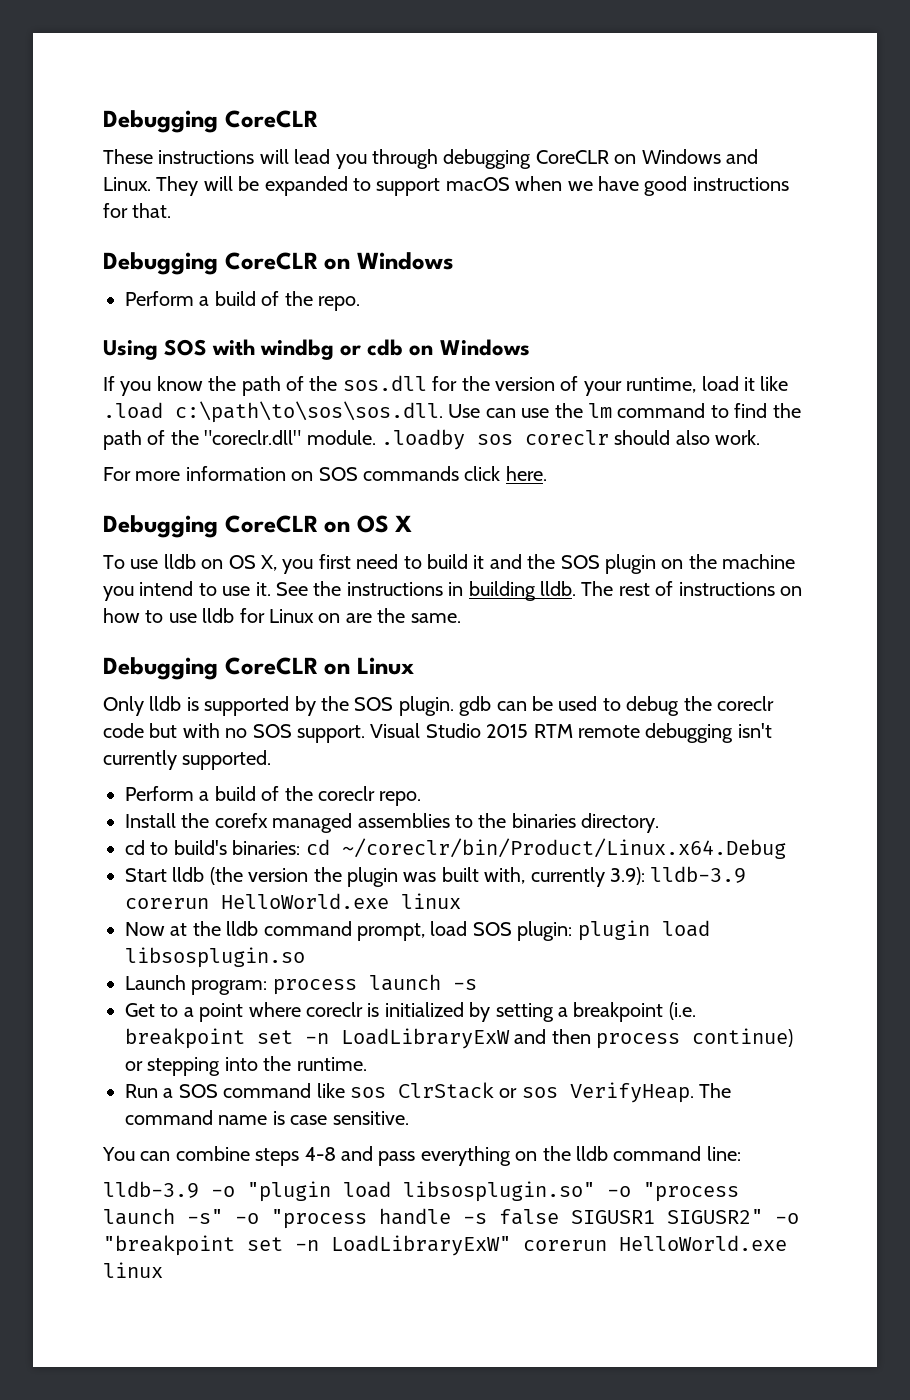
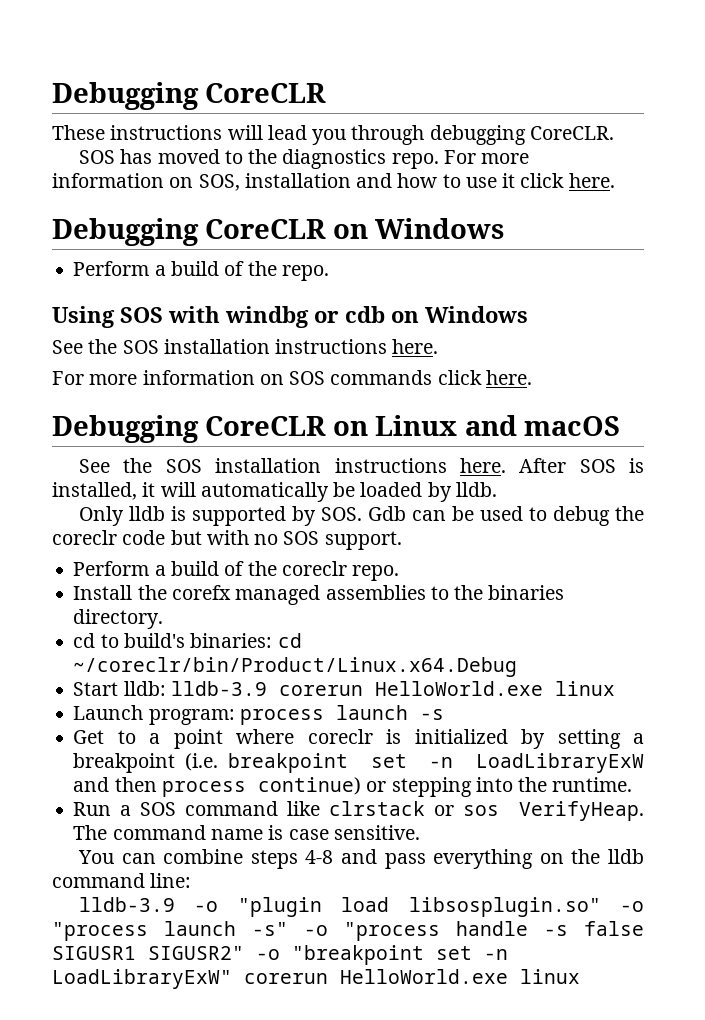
- These instructions will lead you through debugging CoreCLR on Windows and Linux. They will be expanded to support macOS when we have good instructions for that.
+ These instructions will lead you through debugging CoreCLR.
+ SOS has moved to the diagnostics repo. For more information on SOS, installation and how to use it click here.
  Using SOS with windbg or cdb on Windows
- If you know the path of the sos.dll for the version of your runtime, load it like .load c:\path\to\sos\sos.dll. Use can use the lm command to find the path of the "coreclr.dll" module. .loadby sos coreclr should also work.
+ See the SOS installation instructions here.
- Debugging CoreCLR on OS X
- To use lldb on OS X, you first need to build it and the SOS plugin on the machine you intend to use it. See the instructions in building lldb. The rest of instructions on how to use lldb for Linux on are the same.
- Debugging CoreCLR on Linux
+ Debugging CoreCLR on Linux and macOS
+ See the SOS installation instructions here. After SOS is installed, it will automatically be loaded by lldb.
- Only lldb is supported by the SOS plugin. gdb can be used to debug the coreclr code but with no SOS support. Visual Studio 2015 RTM remote debugging isn't currently supported.
+ Only lldb is supported by SOS. Gdb can be used to debug the coreclr code but with no SOS support.
- Start lldb (the version the plugin was built with, currently 3.9): lldb-3.9 corerun HelloWorld.exe linux
- Now at the lldb command prompt, load SOS plugin: plugin load libsosplugin.so
+ Start lldb: lldb-3.9 corerun HelloWorld.exe linux
- Run a SOS command like sos ClrStack or sos VerifyHeap.
+ Run a SOS command like clrstack or sos VerifyHeap.

